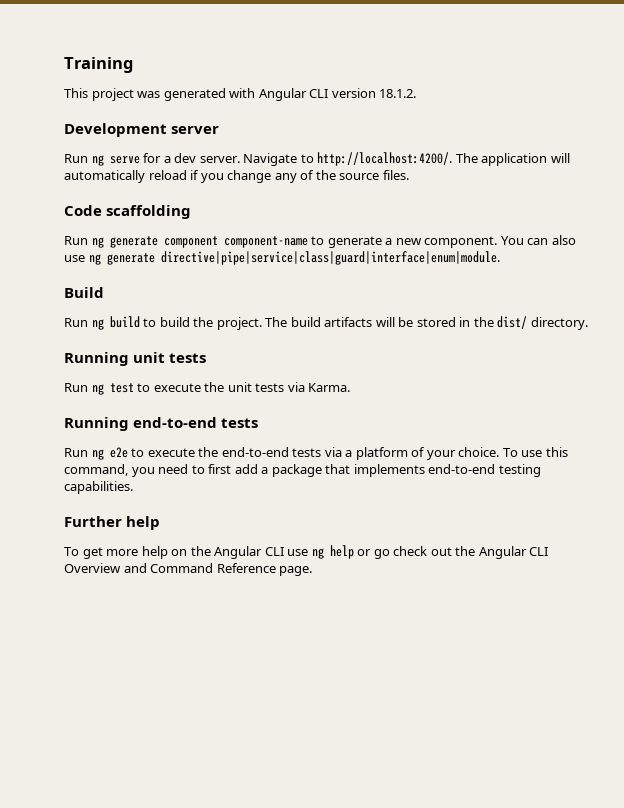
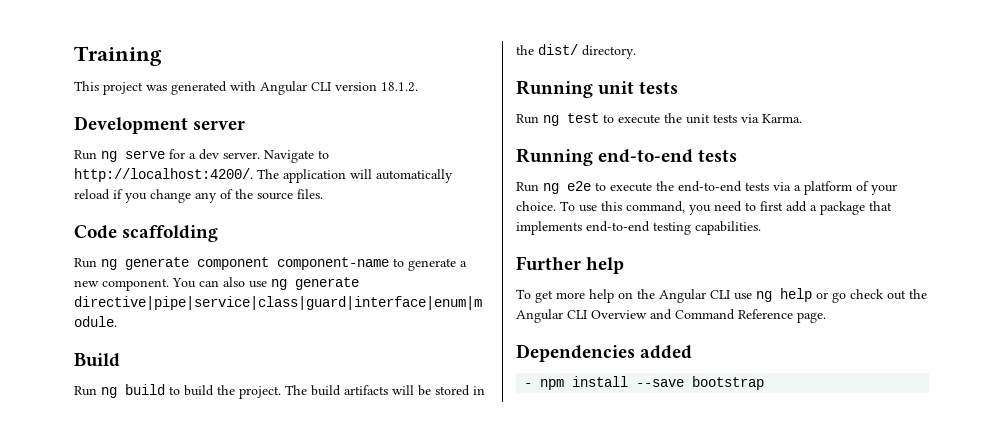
+ Dependencies added
+ - npm install --save bootstrap

